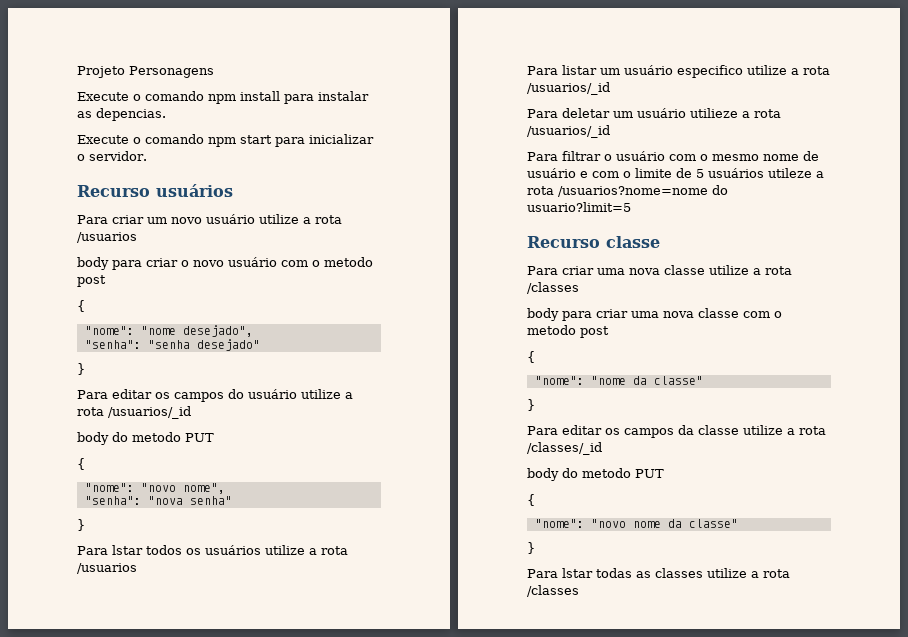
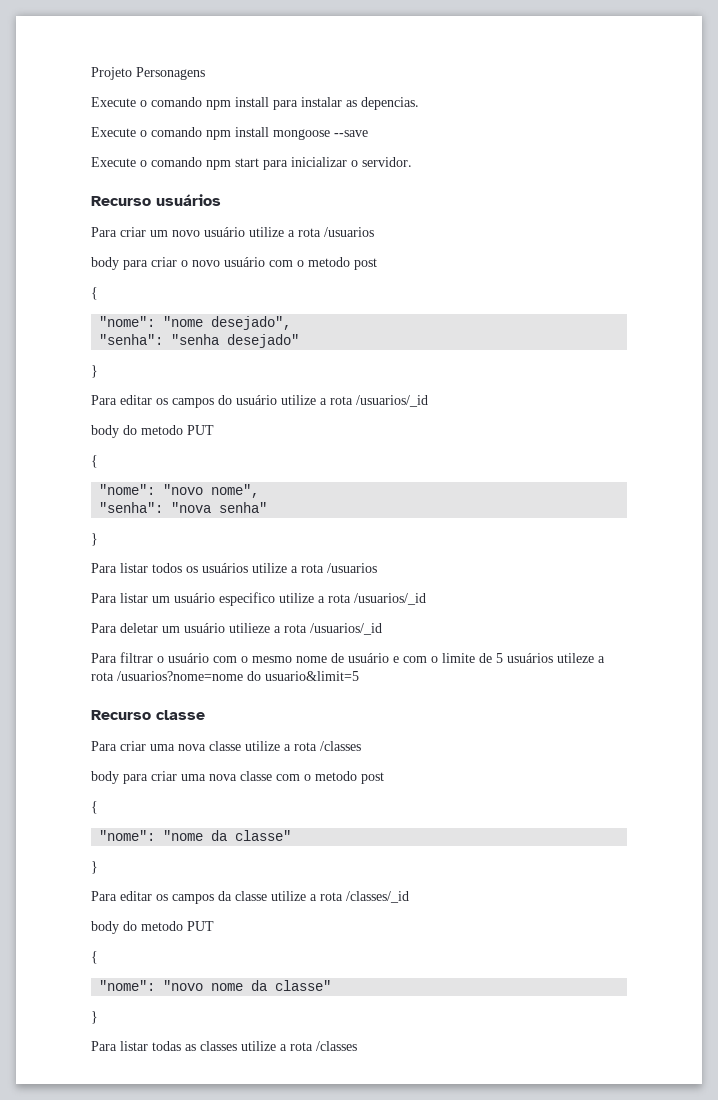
+ Execute o comando npm install mongoose --save
- Para lstar todos os usuários utilize a rota /usuarios
+ Para listar todos os usuários utilize a rota /usuarios
- Para filtrar o usuário com o mesmo nome de usuário e com o limite de 5 usuários utileze a rota /usuarios?nome=nome do usuario?limit=5
+ Para filtrar o usuário com o mesmo nome de usuário e com o limite de 5 usuários utileze a rota /usuarios?nome=nome do usuario&limit=5
- Para lstar todas as classes utilize a rota /classes
+ Para listar todas as classes utilize a rota /classes

